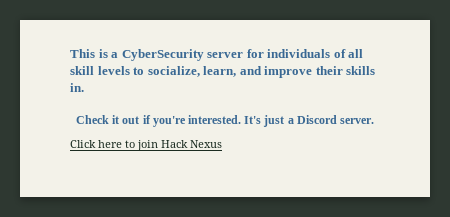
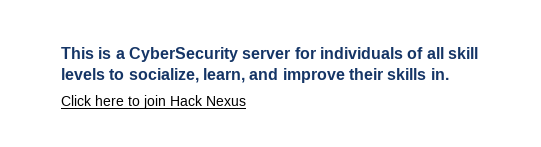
- Check it out if you're interested. It's just a Discord server.

